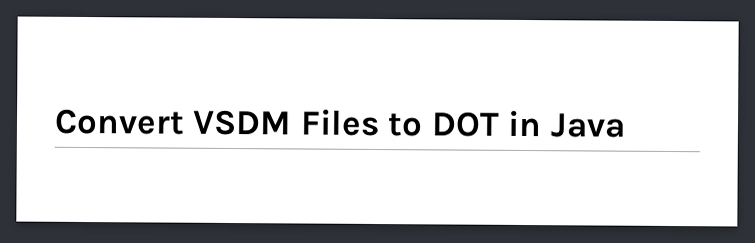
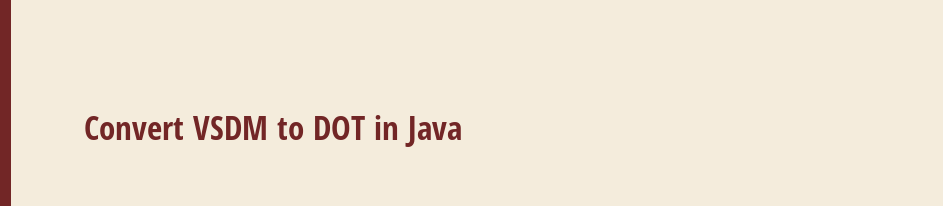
- Convert VSDM Files to DOT in Java
+ Convert VSDM to DOT in Java

